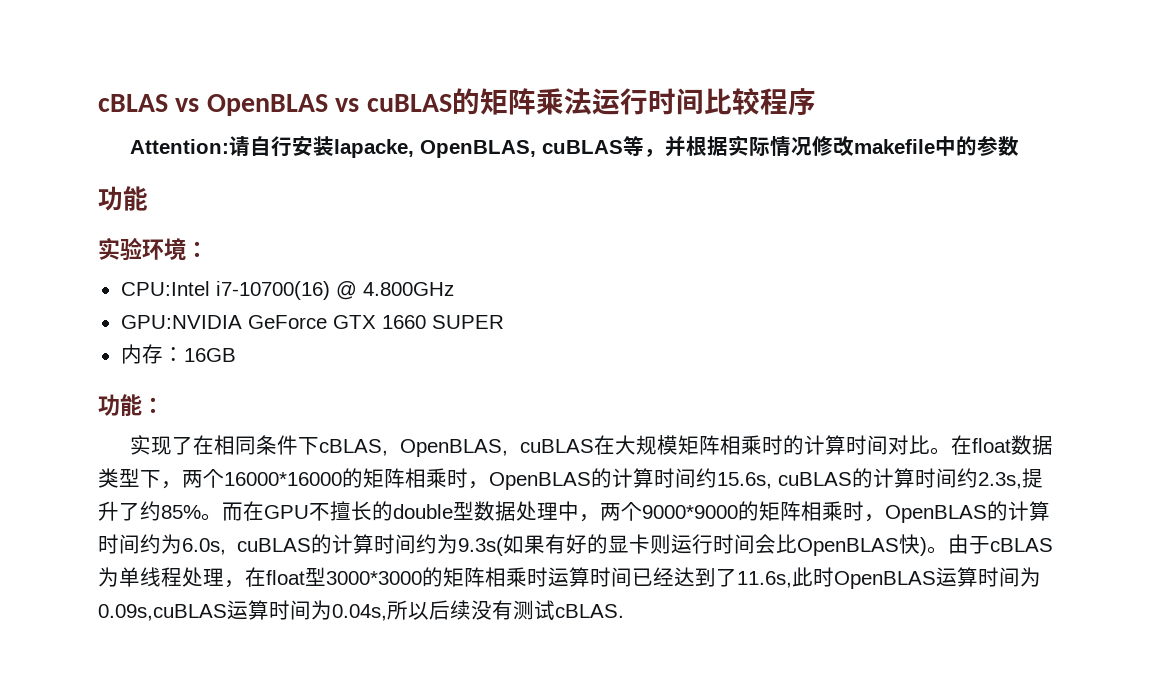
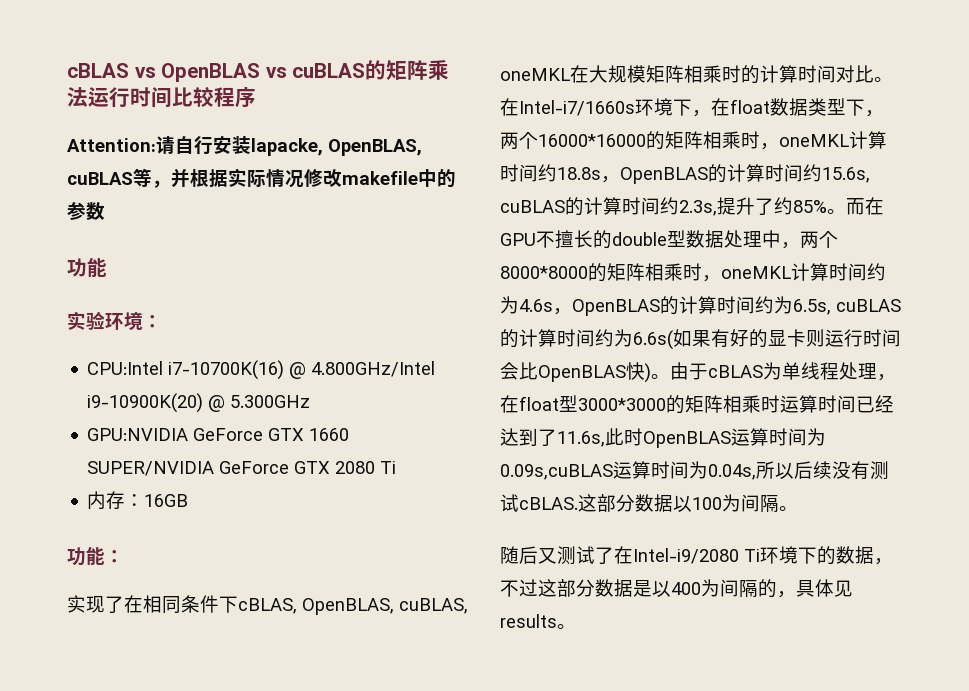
- CPU:Intel i7-10700(16) @ 4.800GHz
+ CPU:Intel i7-10700K(16) @ 4.800GHz/Intel i9-10900K(20) @ 5.300GHz
- GPU:NVIDIA GeForce GTX 1660 SUPER
+ GPU:NVIDIA GeForce GTX 1660 SUPER/NVIDIA GeForce GTX 2080 Ti
- 实现了在相同条件下cBLAS, OpenBLAS, cuBLAS在大规模矩阵相乘时的计算时间对比。
+ 实现了在相同条件下cBLAS, OpenBLAS, cuBLAS, oneMKL在大规模矩阵相乘时的计算时间对比。
- 在float数据类型下，两个16000*16000的矩阵相乘时，OpenBLAS的计算时间约15.6s, cuBLAS的计算时间约2.3s,提升了约85%。
+ 在Intel-i7/1660s环境下，在float数据类型下，两个16000*16000的矩阵相乘时，oneMKL计算时间约18.8s，OpenBLAS的计算时间约15.6s, cuBLAS的计算时间约2.3s,提升了约85%。
- 而在GPU不擅长的double型数据处理中，两个9000*9000的矩阵相乘时，OpenBLAS的计算时间约为6.0s, cuBLAS的计算时间约为9.3s(如果有好的显卡则运行时间会比OpenBLAS快)。
+ 而在GPU不擅长的double型数据处理中，两个8000*8000的矩阵相乘时，oneMKL计算时间约为4.6s，OpenBLAS的计算时间约为6.5s, cuBLAS的计算时间约为6.6s(如果有好的显卡则运行时间会比OpenBLAS快)。
+ 这部分数据以100为间隔。
+ 随后又测试了在Intel-i9/2080 Ti环境下的数据，不过这部分数据是以400为间隔的，具体见results。

